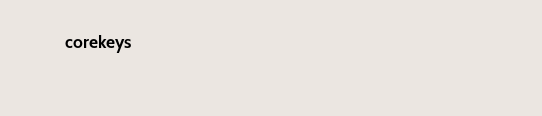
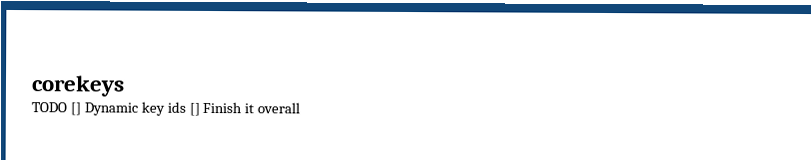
+ TODO [] Dynamic key ids [] Finish it overall

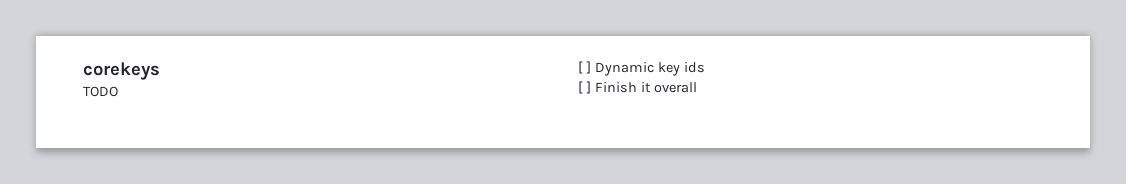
- TODO [] Dynamic key ids [] Finish it overall
+ TODO
+ [ ] Dynamic key ids
+ [ ] Finish it overall

